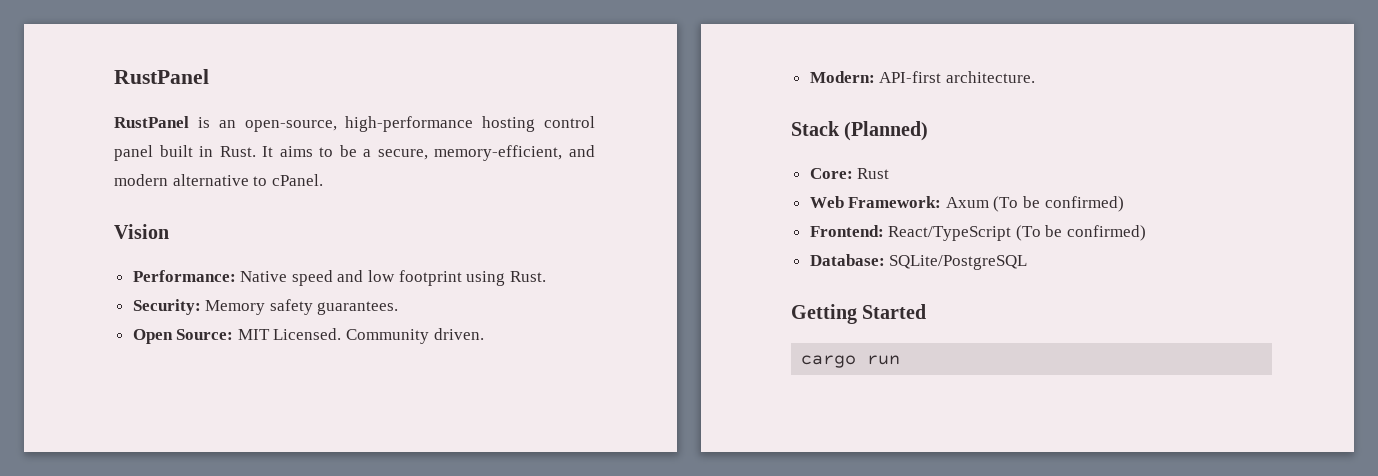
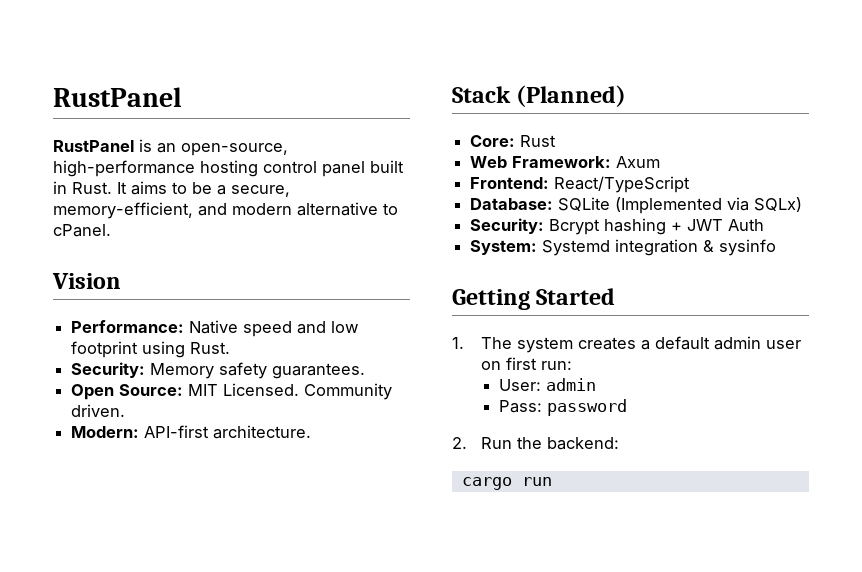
- Web Framework: Axum (To be confirmed)
+ Web Framework: Axum
- Frontend: React/TypeScript (To be confirmed)
- Database: SQLite/PostgreSQL
+ Frontend: React/TypeScript
+ Database: SQLite (Implemented via SQLx)
+ Security: Bcrypt hashing + JWT Auth
+ System: Systemd integration & sysinfo
  Getting Started
+ 1. The system creates a default admin user on first run:
+ User: admin
+ Pass: password
+ 2. Run the backend:

